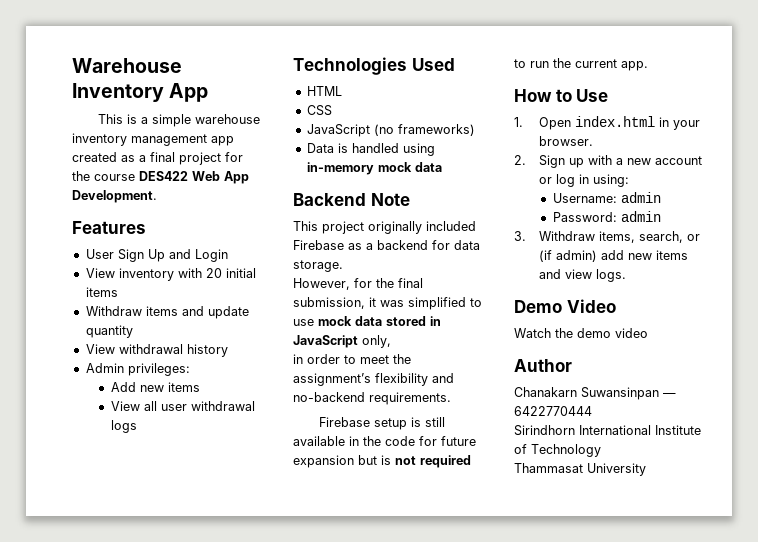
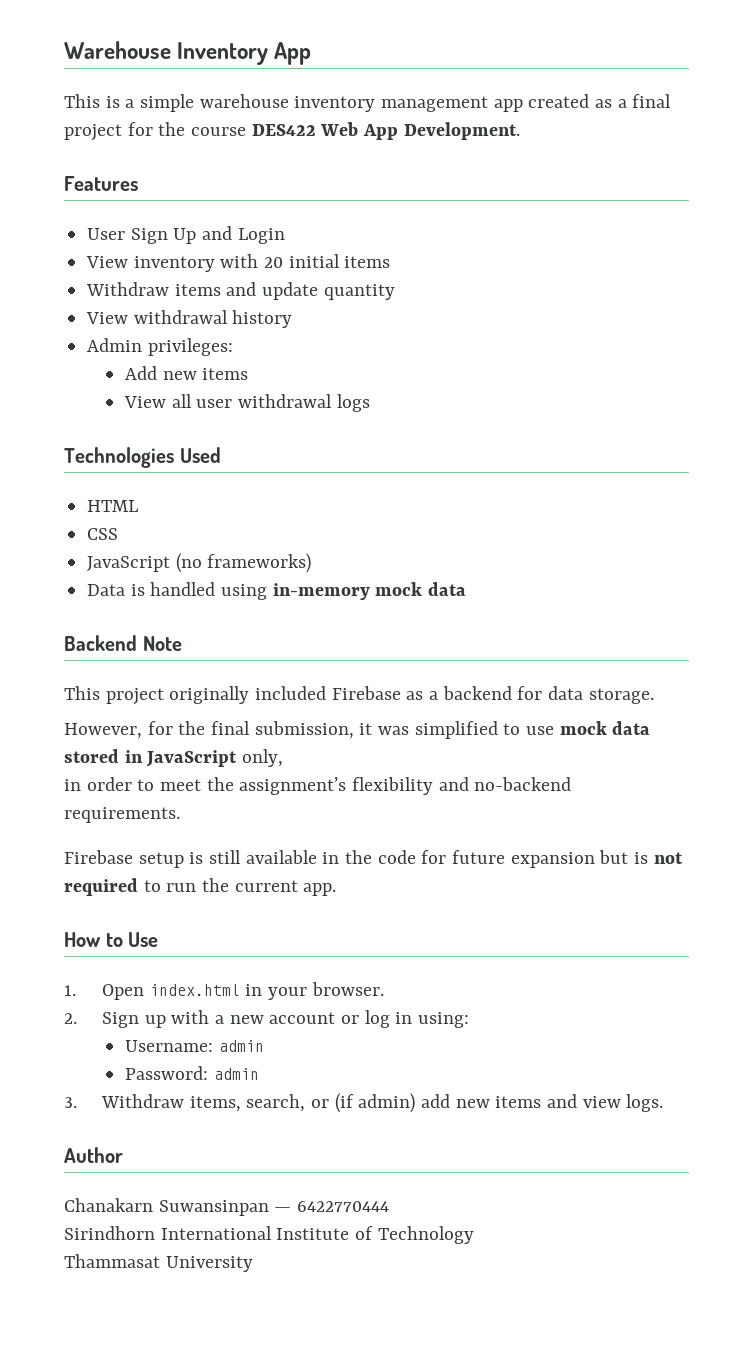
- Demo Video
- Watch the demo video

